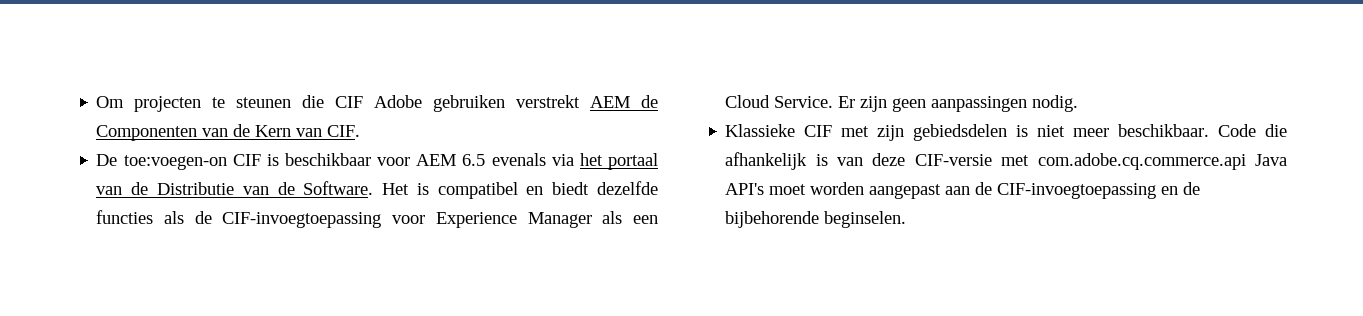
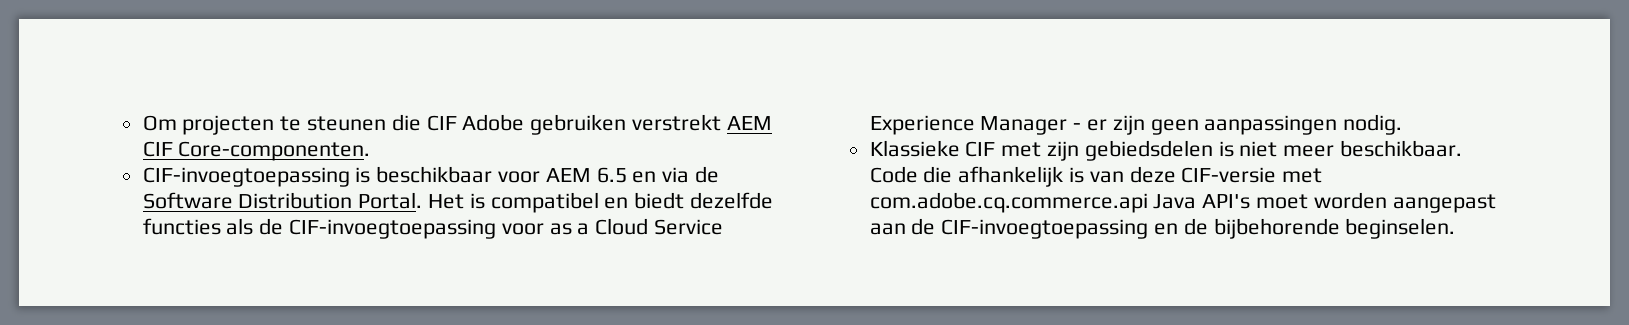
- Om projecten te steunen die CIF Adobe gebruiken verstrekt AEM de Componenten van de Kern van CIF.
- De toe:voegen-on CIF is beschikbaar voor AEM 6.5 evenals via het portaal van de Distributie van de Software.
+ Om projecten te steunen die CIF Adobe gebruiken verstrekt AEM CIF Core-componenten.
+ CIF-invoegtoepassing is beschikbaar voor AEM 6.5 en via de Software Distribution Portal.
- Het is compatibel en biedt dezelfde functies als de CIF-invoegtoepassing voor Experience Manager als een Cloud Service. Er zijn geen aanpassingen nodig.
+ Het is compatibel en biedt dezelfde functies als de CIF-invoegtoepassing voor as a Cloud Service Experience Manager - er zijn geen aanpassingen nodig.

